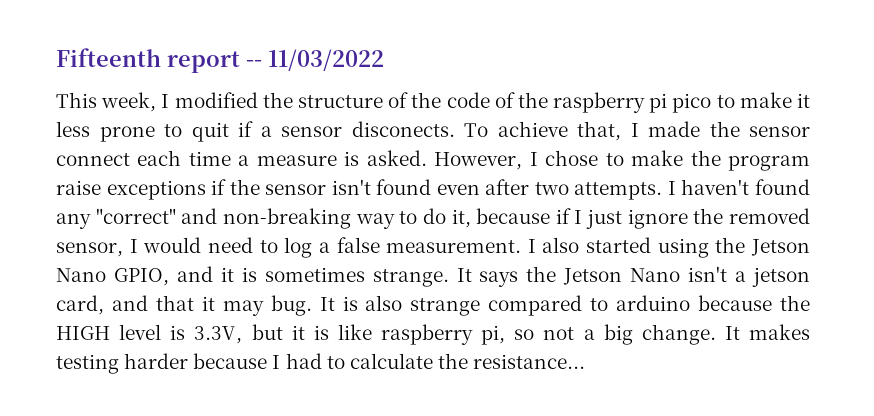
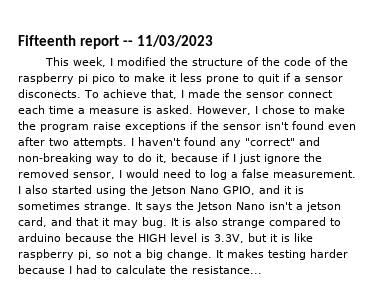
- Fifteenth report -- 11/03/2022
+ Fifteenth report -- 11/03/2023

